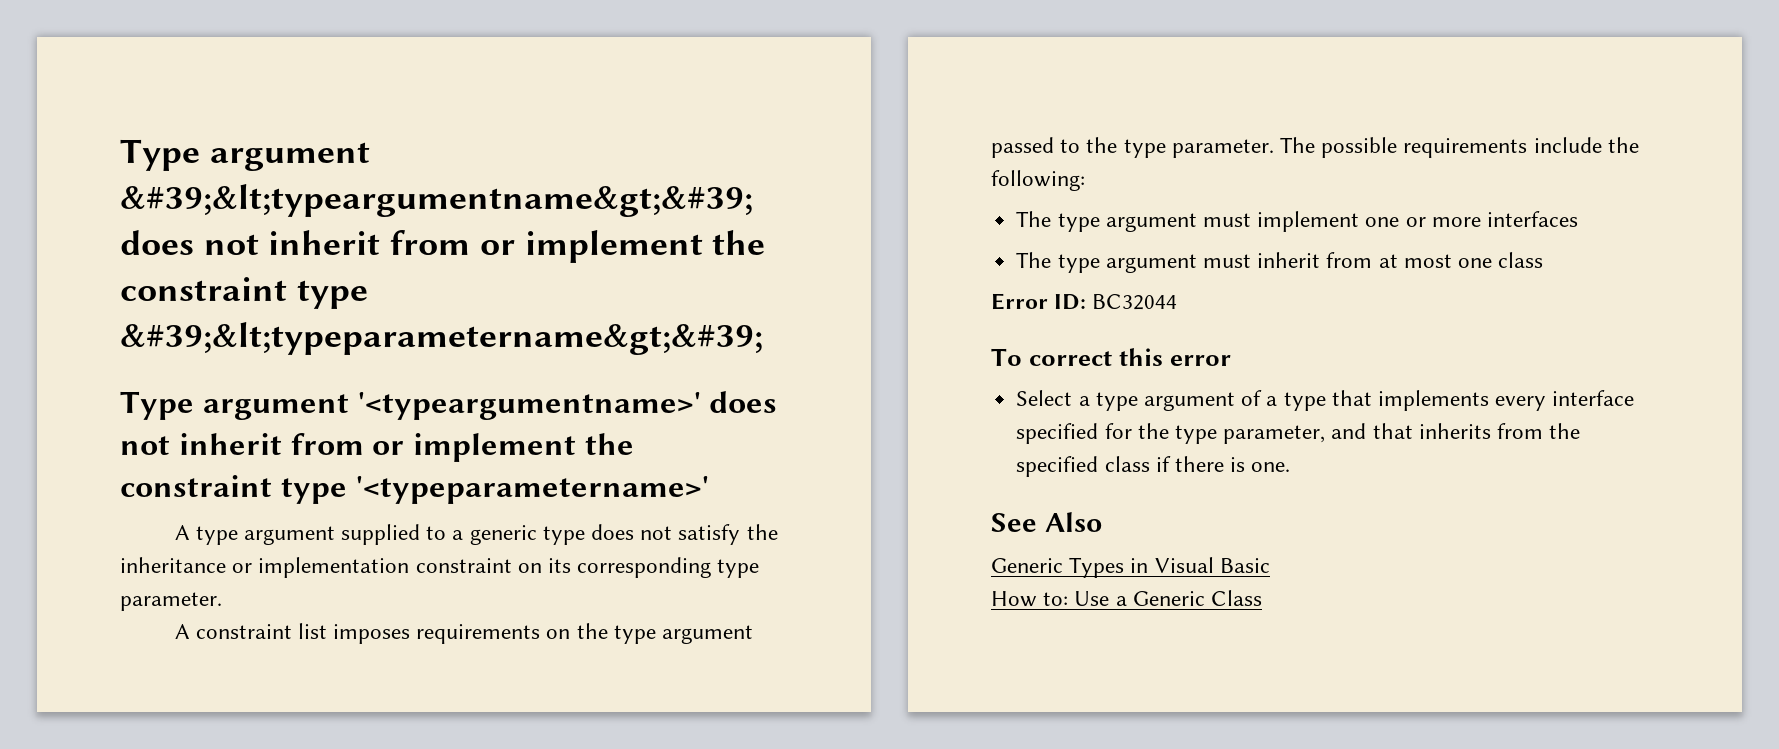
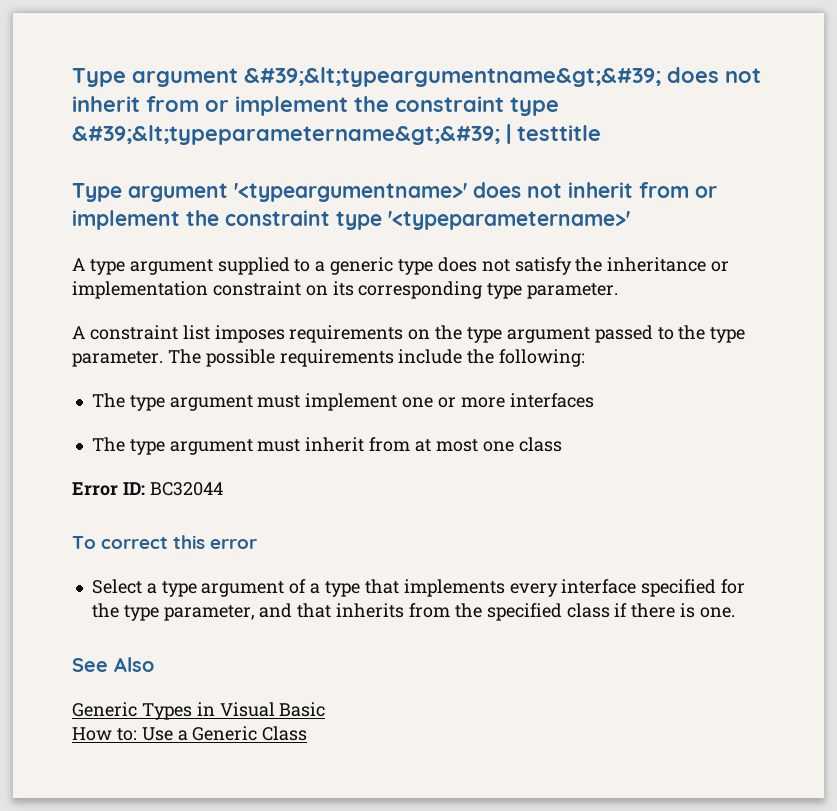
- Type argument &#39;&lt;typeargumentname&gt;&#39; does not inherit from or implement the constraint type &#39;&lt;typeparametername&gt;&#39;
+ Type argument &#39;&lt;typeargumentname&gt;&#39; does not inherit from or implement the constraint type &#39;&lt;typeparametername&gt;&#39; | testtitle

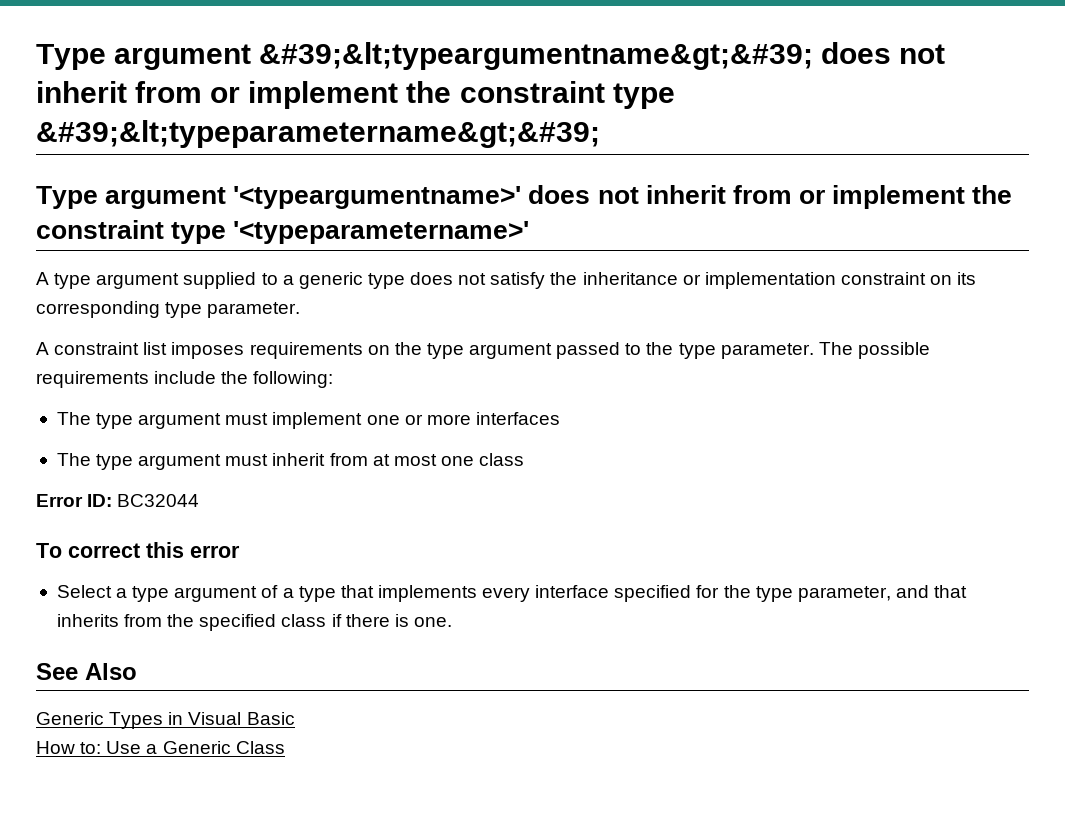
- Type argument &#39;&lt;typeargumentname&gt;&#39; does not inherit from or implement the constraint type &#39;&lt;typeparametername&gt;&#39; | testtitle
+ Type argument &#39;&lt;typeargumentname&gt;&#39; does not inherit from or implement the constraint type &#39;&lt;typeparametername&gt;&#39;

